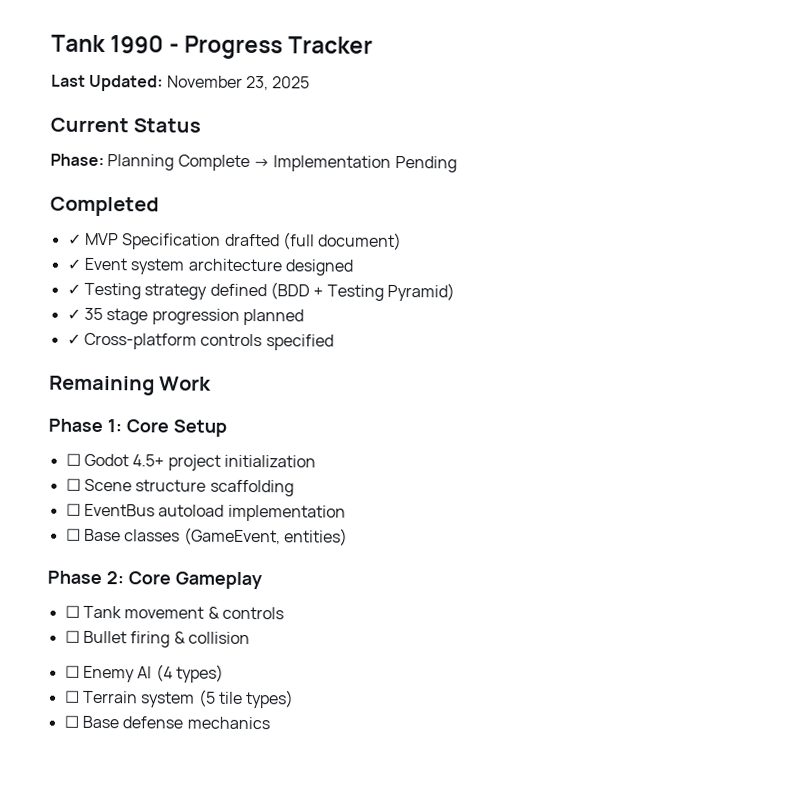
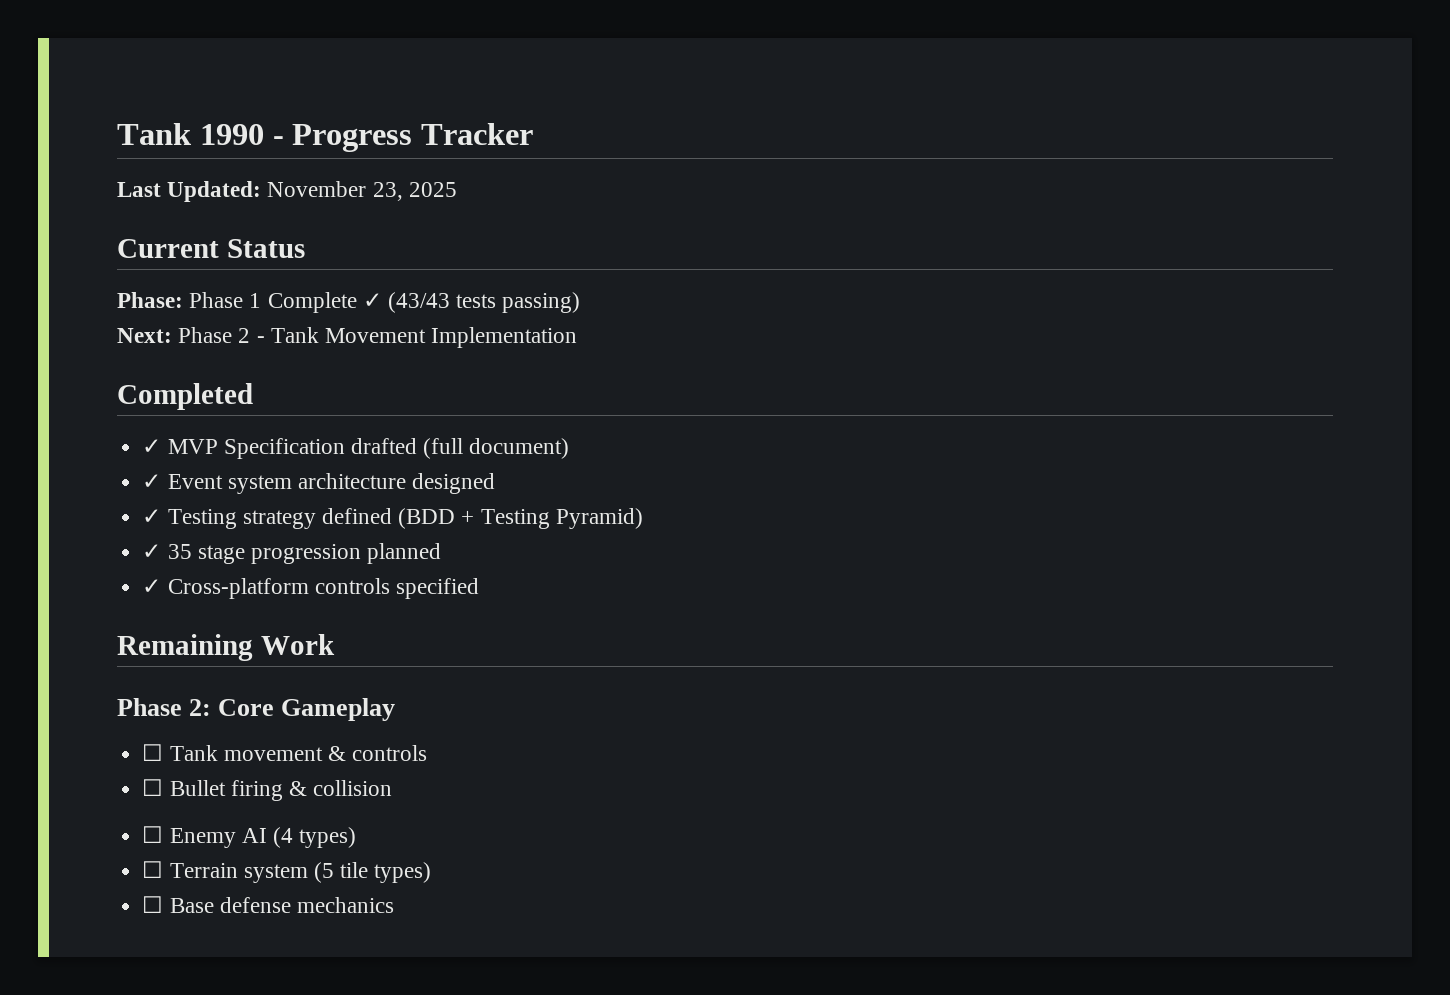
- Phase: Planning Complete → Implementation Pending
+ Phase: Phase 1 Complete ✓ (43/43 tests passing)
+ Next: Phase 2 - Tank Movement Implementation
- Phase 1: Core Setup
- ☐ Godot 4.5+ project initialization
- ☐ Scene structure scaffolding
- ☐ EventBus autoload implementation
- ☐ Base classes (GameEvent, entities)

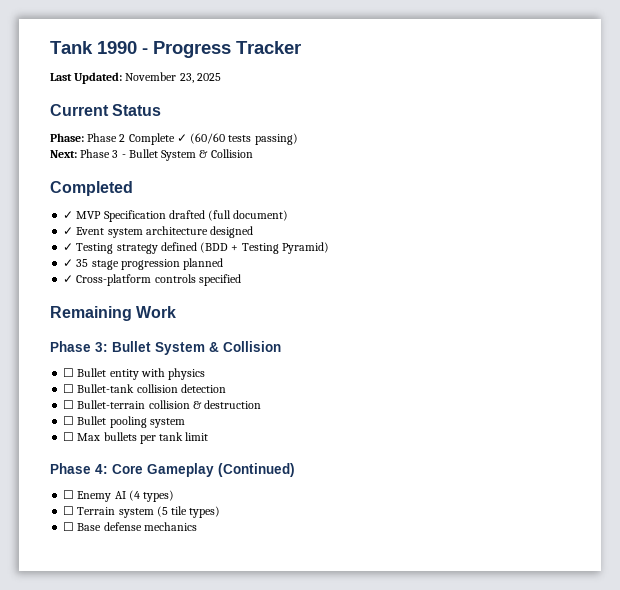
- Phase: Phase 1 Complete ✓ (43/43 tests passing)
+ Phase: Phase 2 Complete ✓ (60/60 tests passing)
- Next: Phase 2 - Tank Movement Implementation
+ Next: Phase 3 - Bullet System & Collision
- Phase 2: Core Gameplay
- ☐ Tank movement & controls
- ☐ Bullet firing & collision
+ Phase 3: Bullet System & Collision
+ ☐ Bullet entity with physics
+ ☐ Bullet-tank collision detection
+ ☐ Bullet-terrain collision & destruction
+ ☐ Bullet pooling system
+ ☐ Max bullets per tank limit
+ Phase 4: Core Gameplay (Continued)

